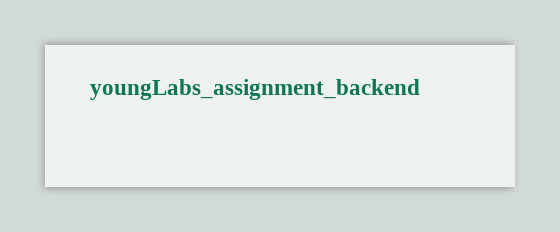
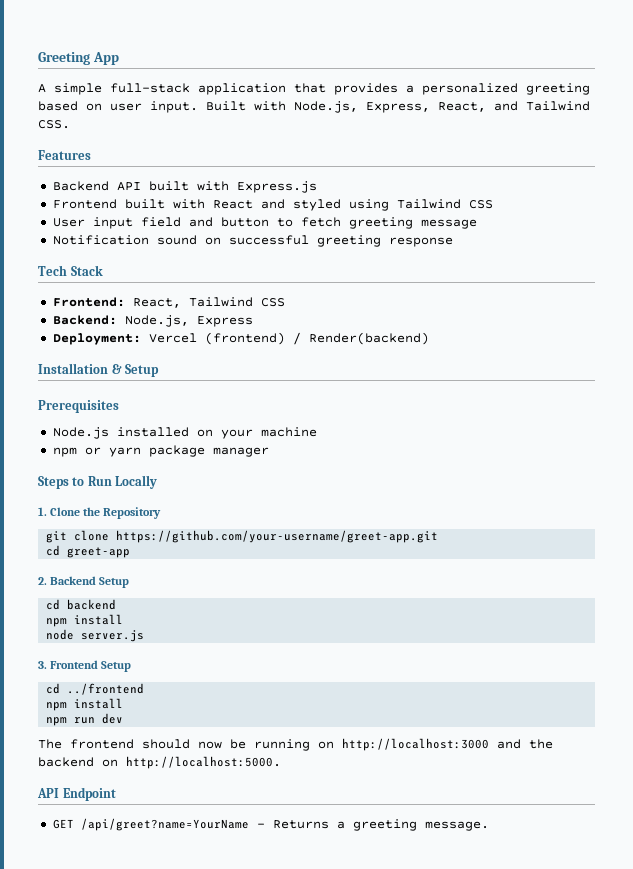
- youngLabs_assignment_backend
+ Greeting App
+ A simple full-stack application that provides a personalized greeting based on user input. Built with Node.js, Express, React, and Tailwind CSS.
+ Features
+ Backend API built with Express.js
+ Frontend built with React and styled using Tailwind CSS
+ User input field and button to fetch greeting message
+ Notification sound on successful greeting response
+ Tech Stack
+ Frontend: React, Tailwind CSS
+ Backend: Node.js, Express
+ Deployment: Vercel (frontend) / Render(backend)
+ Installation & Setup
+ Prerequisites
+ Node.js installed on your machine
+ npm or yarn package manager
+ Steps to Run Locally
+ 1. Clone the Repository
+ git clone https://github.com/your-username/greet-app.git
+ cd greet-app
+ 2. Backend Setup
+ cd backend
+ npm install
+ node server.js
+ 3. Frontend Setup
+ cd ../frontend
+ npm install
+ npm run dev
+ The frontend should now be running on http://localhost:3000 and the backend on http://localhost:5000.
+ API Endpoint
+ GET /api/greet?name=YourName - Returns a greeting message.

